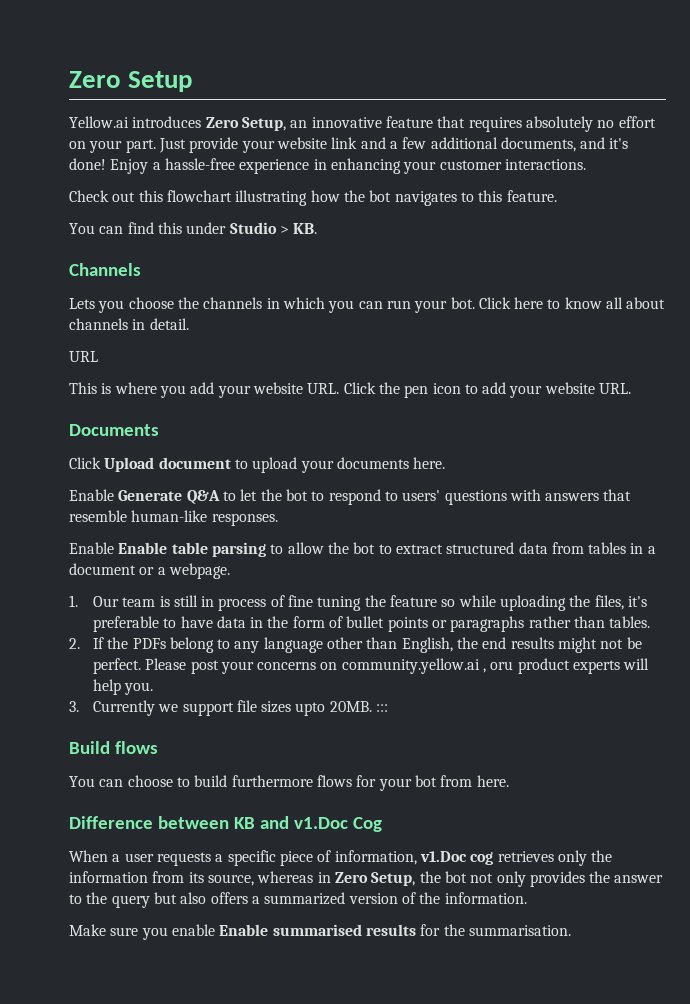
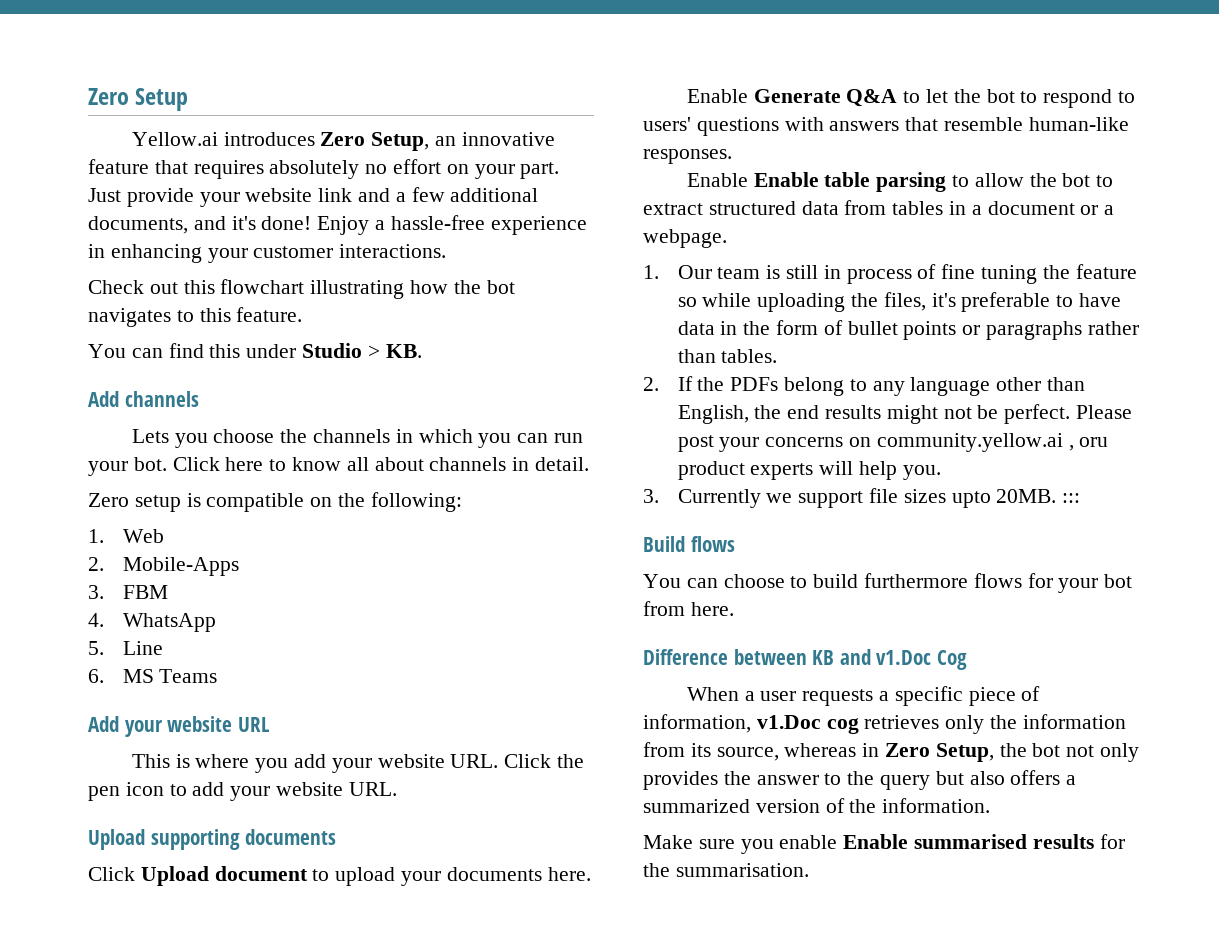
- Channels
+ Add channels
- URL
+ Zero setup is compatible on the following:
+ 1. Web
+ 2. Mobile-Apps
+ 3. FBM
+ 4. WhatsApp
+ 5. Line
+ 6. MS Teams
+ Add your website URL
- Documents
+ Upload supporting documents

